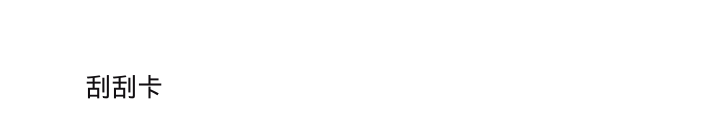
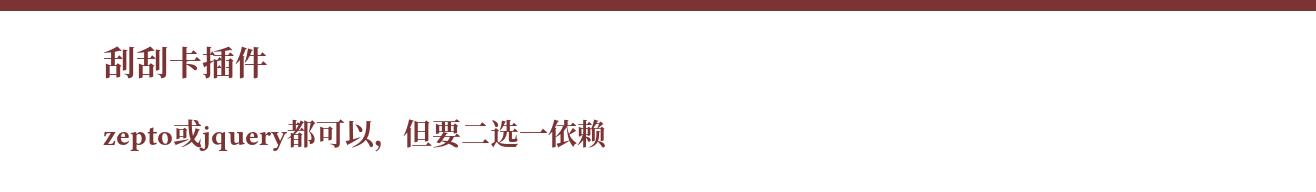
- 刮刮卡
+ 刮刮卡插件
+ zepto或jquery都可以，但要二选一依赖

